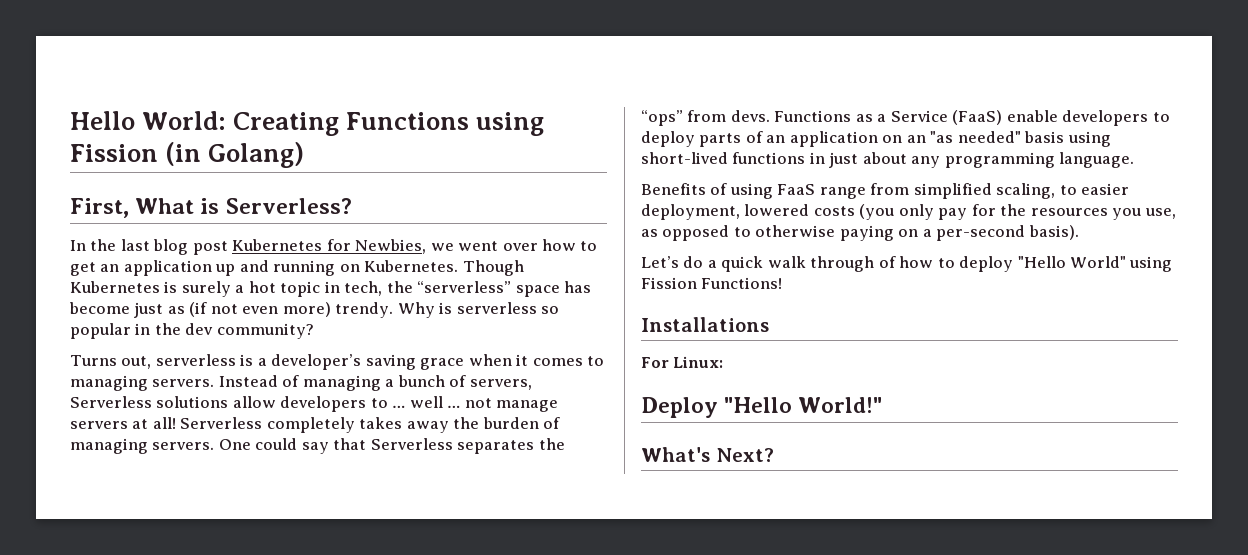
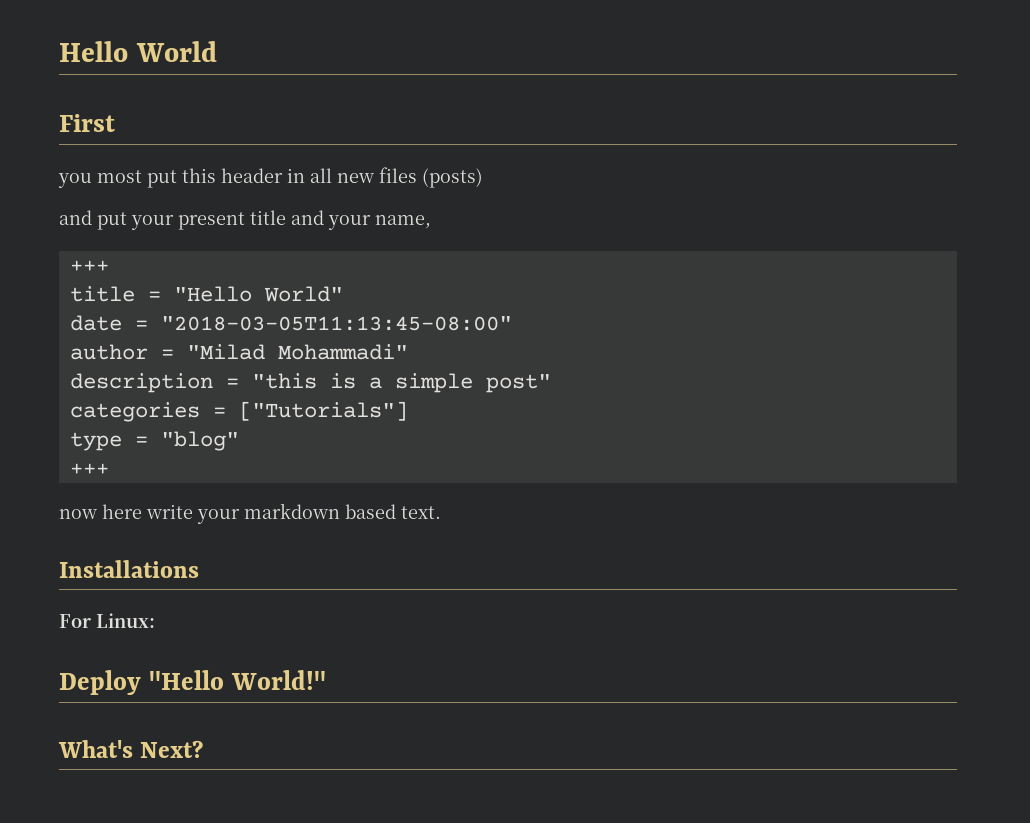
- Hello World: Creating Functions using Fission (in Golang)
- First, What is Serverless?
- In the last blog post Kubernetes for Newbies, we went over how to get an application up and running on Kubernetes. Though Kubernetes is surely a hot topic in tech, the “serverless” space has become just as (if not even more) trendy. Why is serverless so popular in the dev community?
- Turns out, serverless is a developer’s saving grace when it comes to managing servers. Instead of managing a bunch of servers, Serverless solutions allow developers to … well … not manage servers at all! Serverless completely takes away the burden of managing servers. One could say that Serverless separates the “ops” from devs. Functions as a Service (FaaS) enable developers to deploy parts of an application on an "as needed" basis using short-lived functions in just about any programming language.
- Benefits of using FaaS range from simplified scaling, to easier deployment, lowered costs (you only pay for the resources you use, as opposed to otherwise paying on a per-second basis).
- Let’s do a quick walk through of how to deploy "Hello World" using Fission Functions!
+ Hello World
+ First
+ you most put this header in all new files (posts)
+ and put your present title and your name,
+ +++
+ title = "Hello World"
+ date = "2018-03-05T11:13:45-08:00"
+ author = "Milad Mohammadi"
+ description = "this is a simple post"
+ categories = ["Tutorials"]
+ type = "blog"
+ +++
+ now here write your markdown based text.

